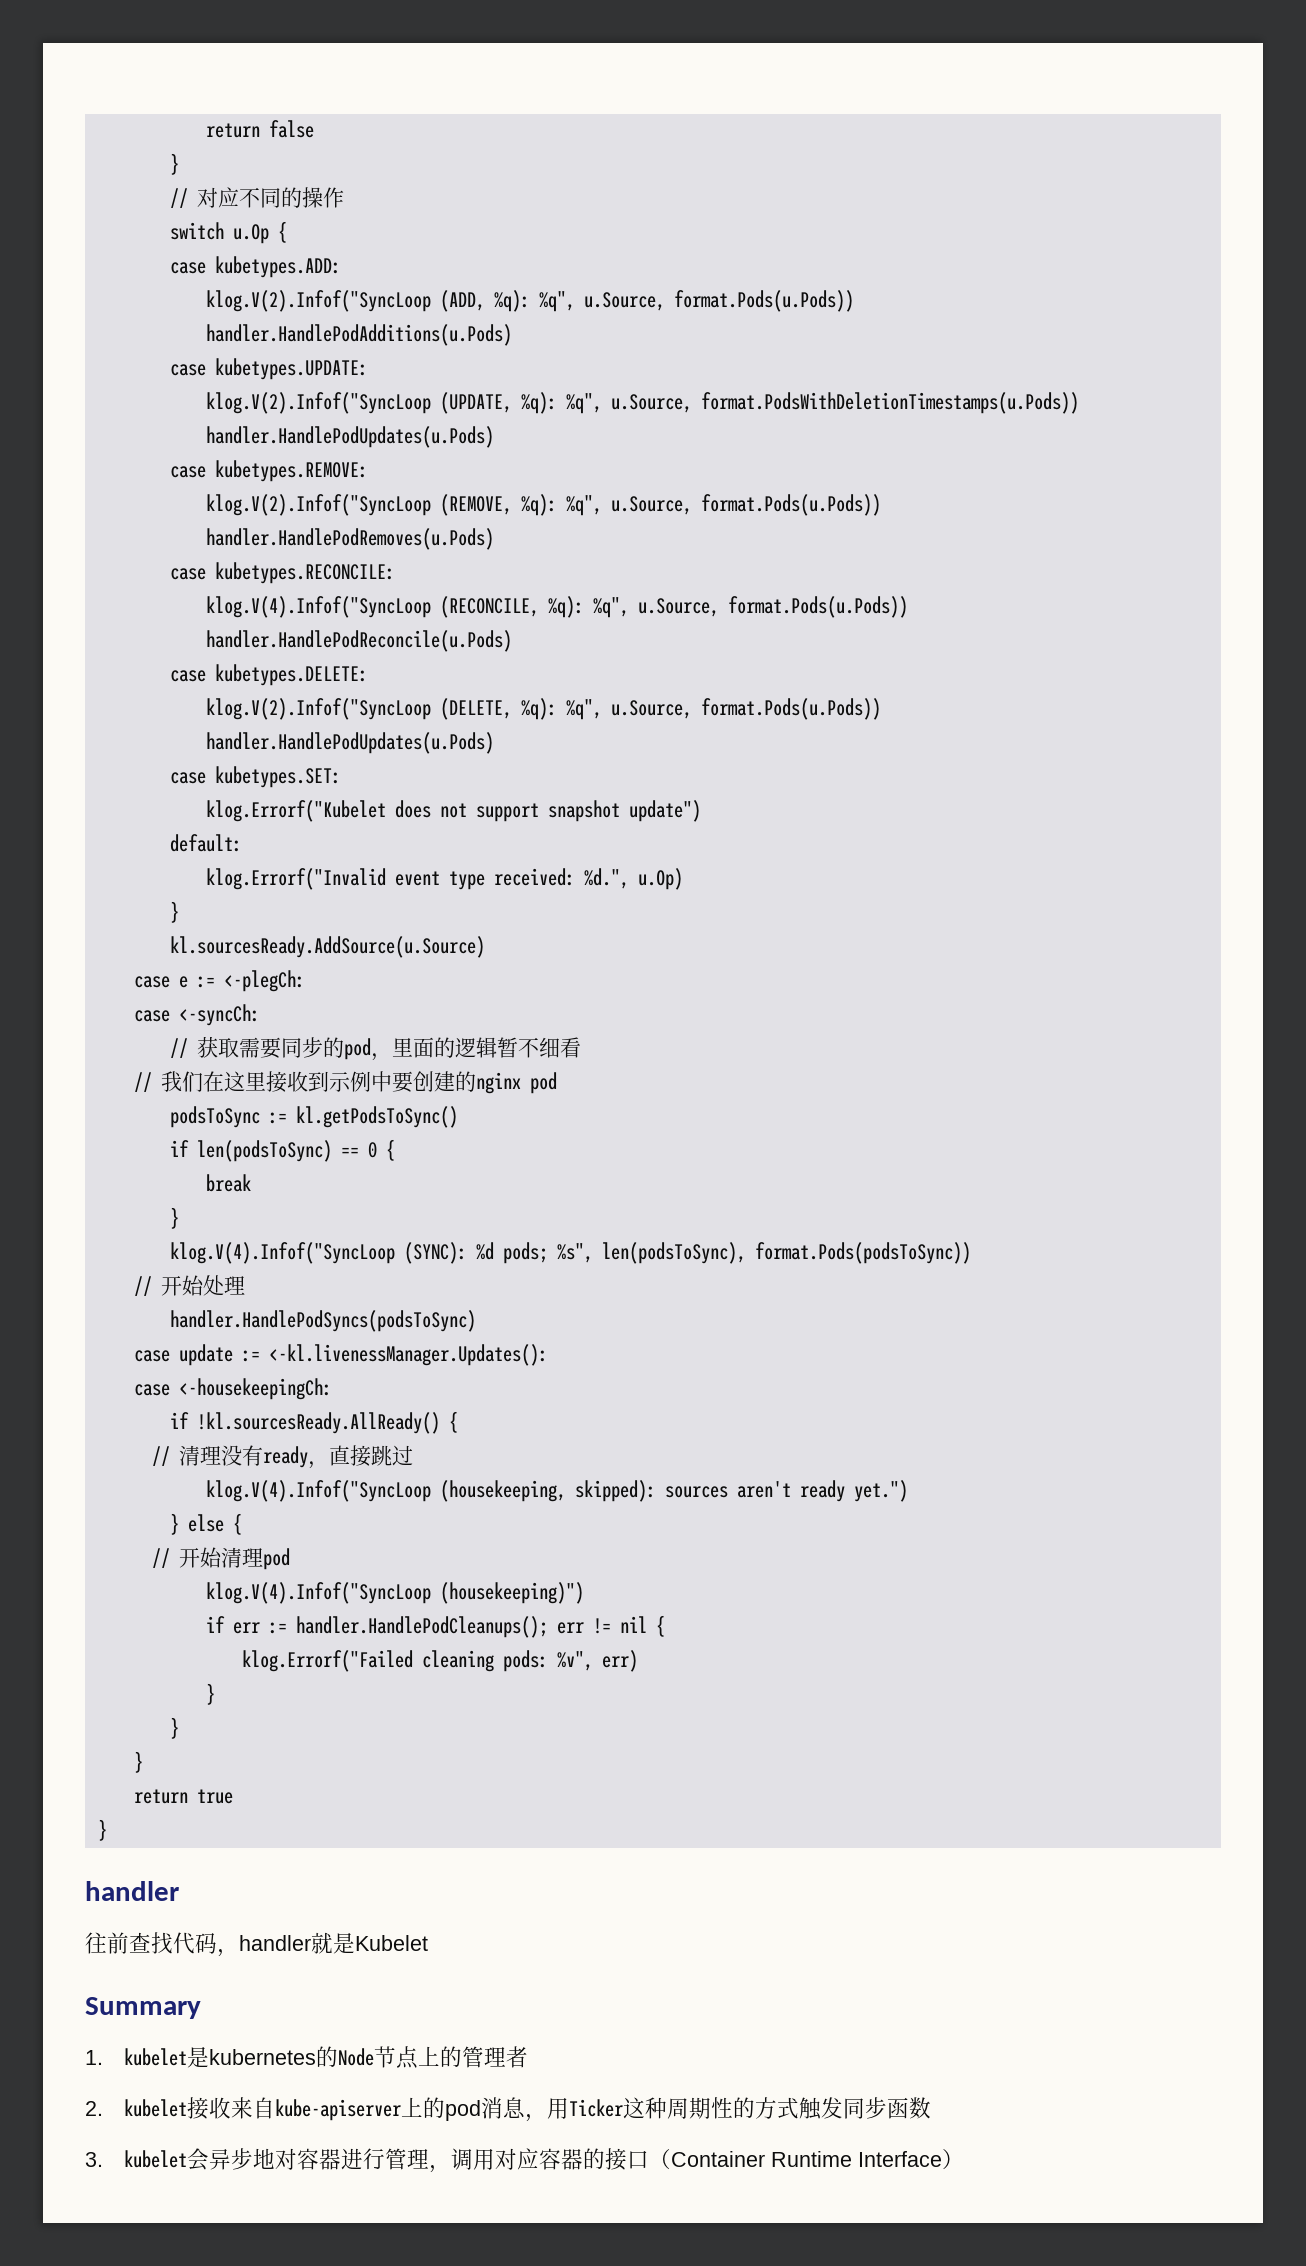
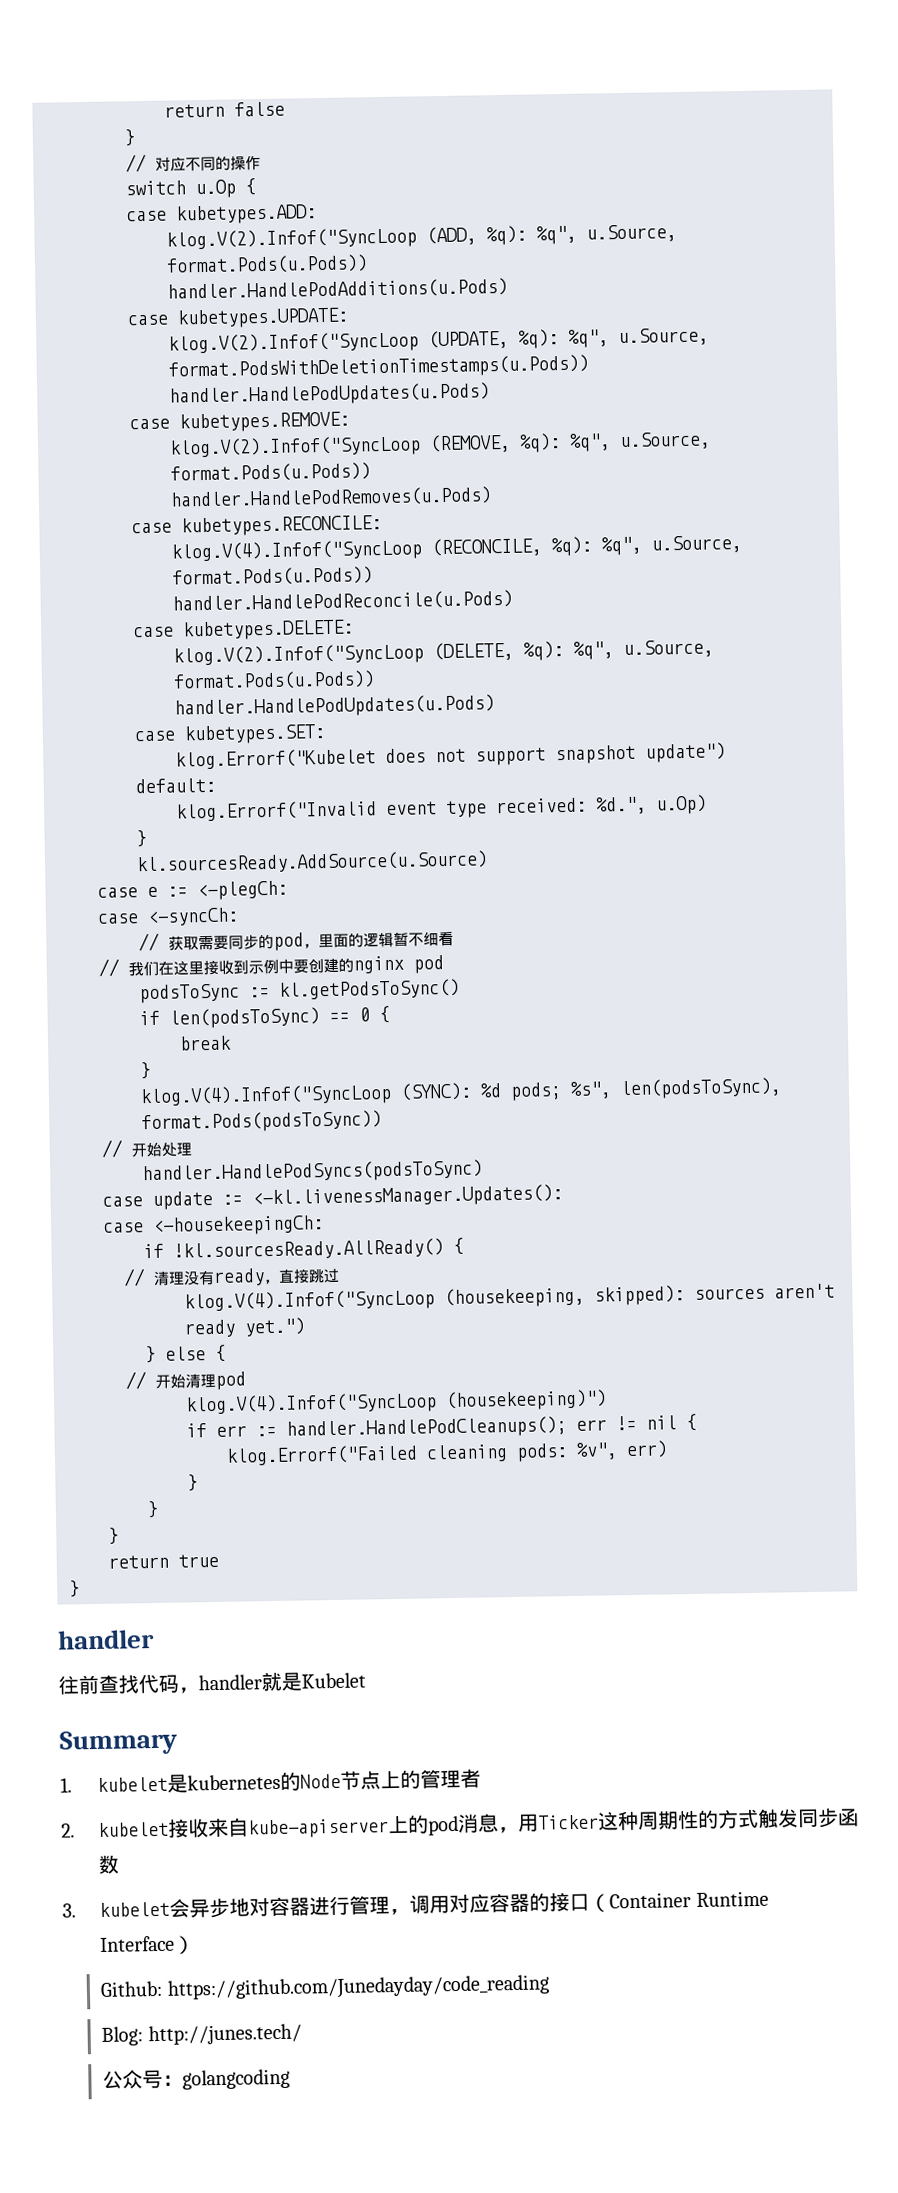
+ Github: https://github.com/Junedayday/code_reading
+ Blog: http://junes.tech/
+ 公众号：golangcoding

